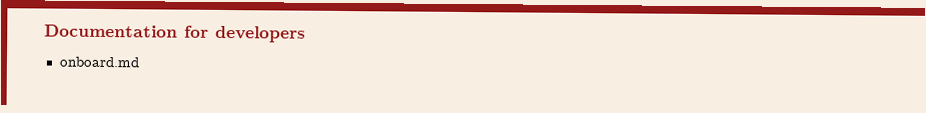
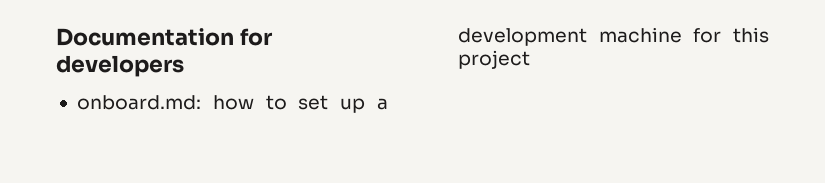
- onboard.md
+ onboard.md: how to set up a development machine for this project

